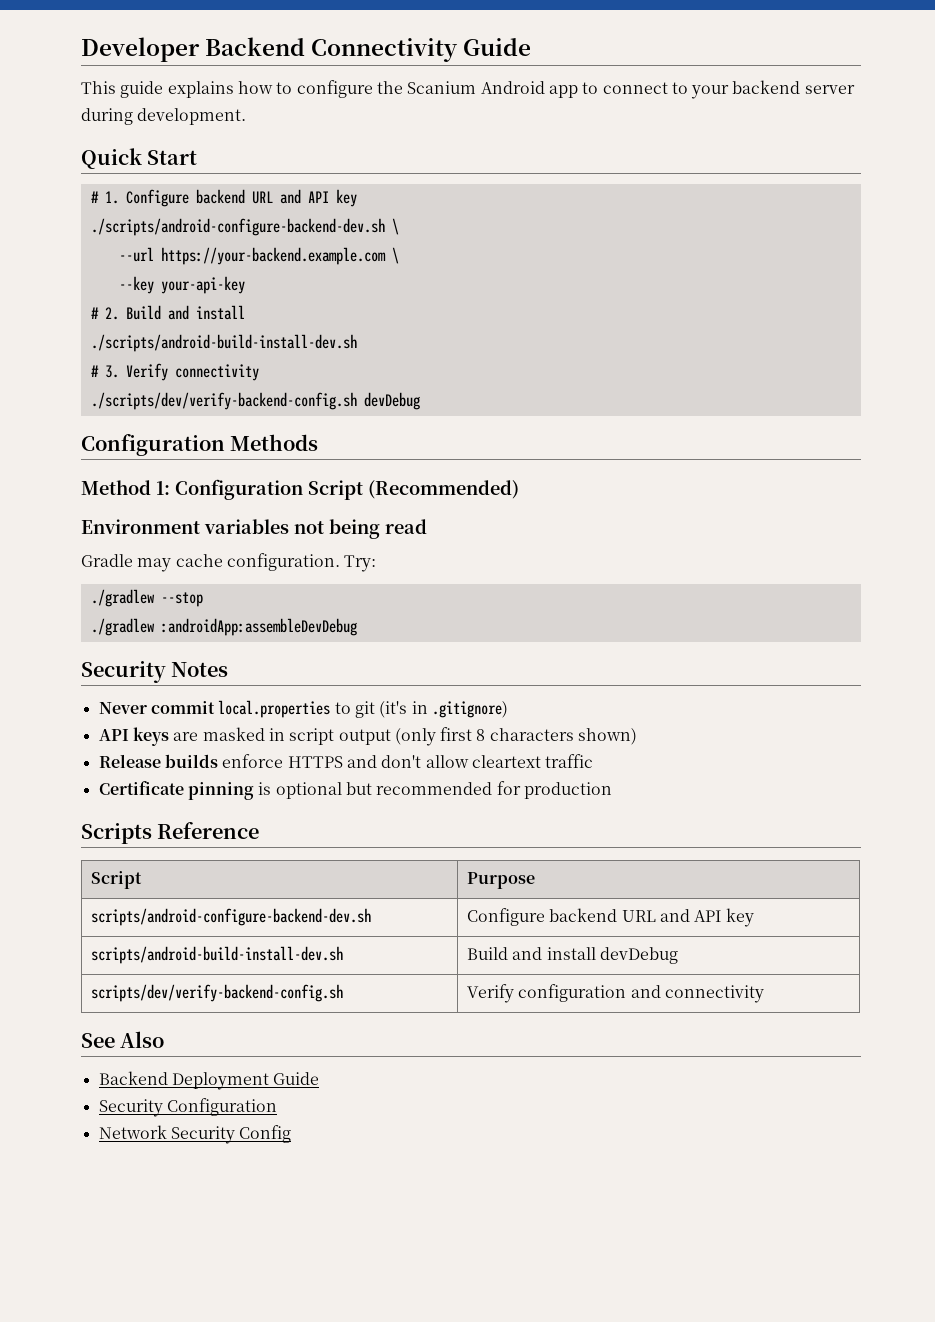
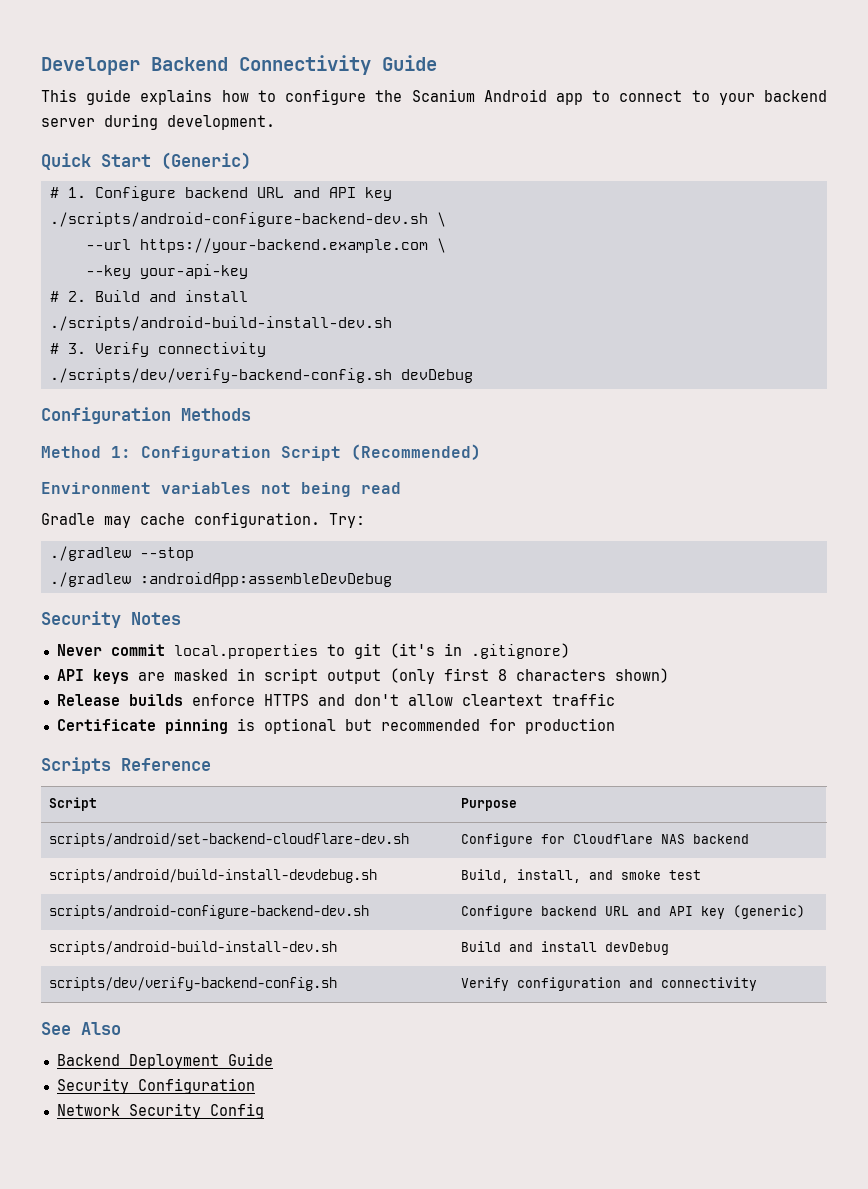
- Quick Start
+ Quick Start (Generic)
+ scripts/android/set-backend-cloudflare-dev.sh | Configure for Cloudflare NAS backend
+ scripts/android/build-install-devdebug.sh | Build, install, and smoke test
- scripts/android-configure-backend-dev.sh | Configure backend URL and API key
+ scripts/android-configure-backend-dev.sh | Configure backend URL and API key (generic)

